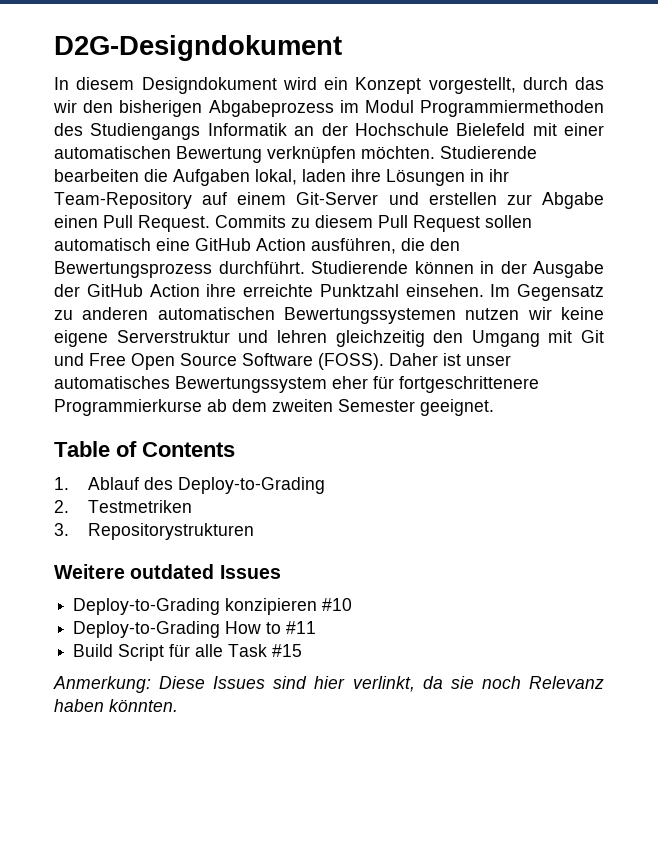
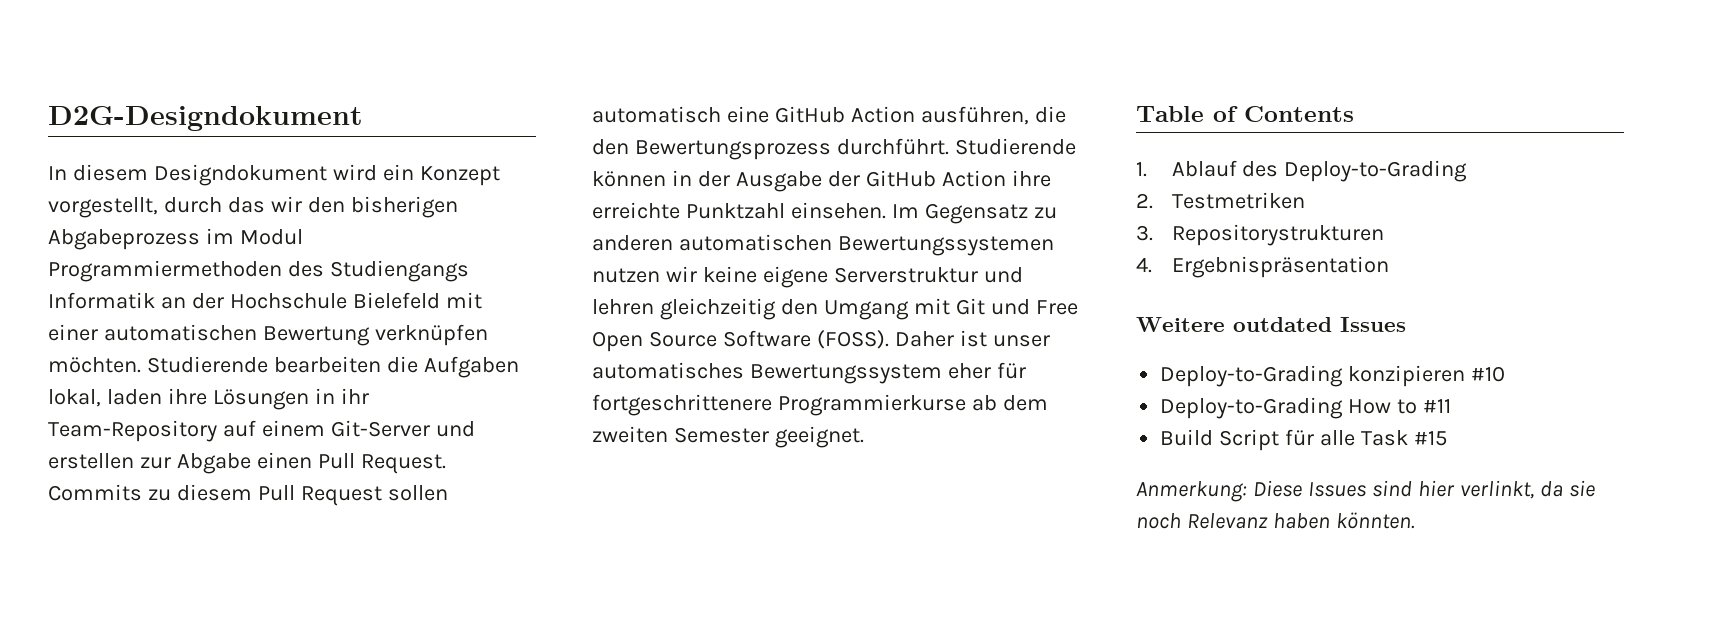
+ 4. Ergebnispräsentation

